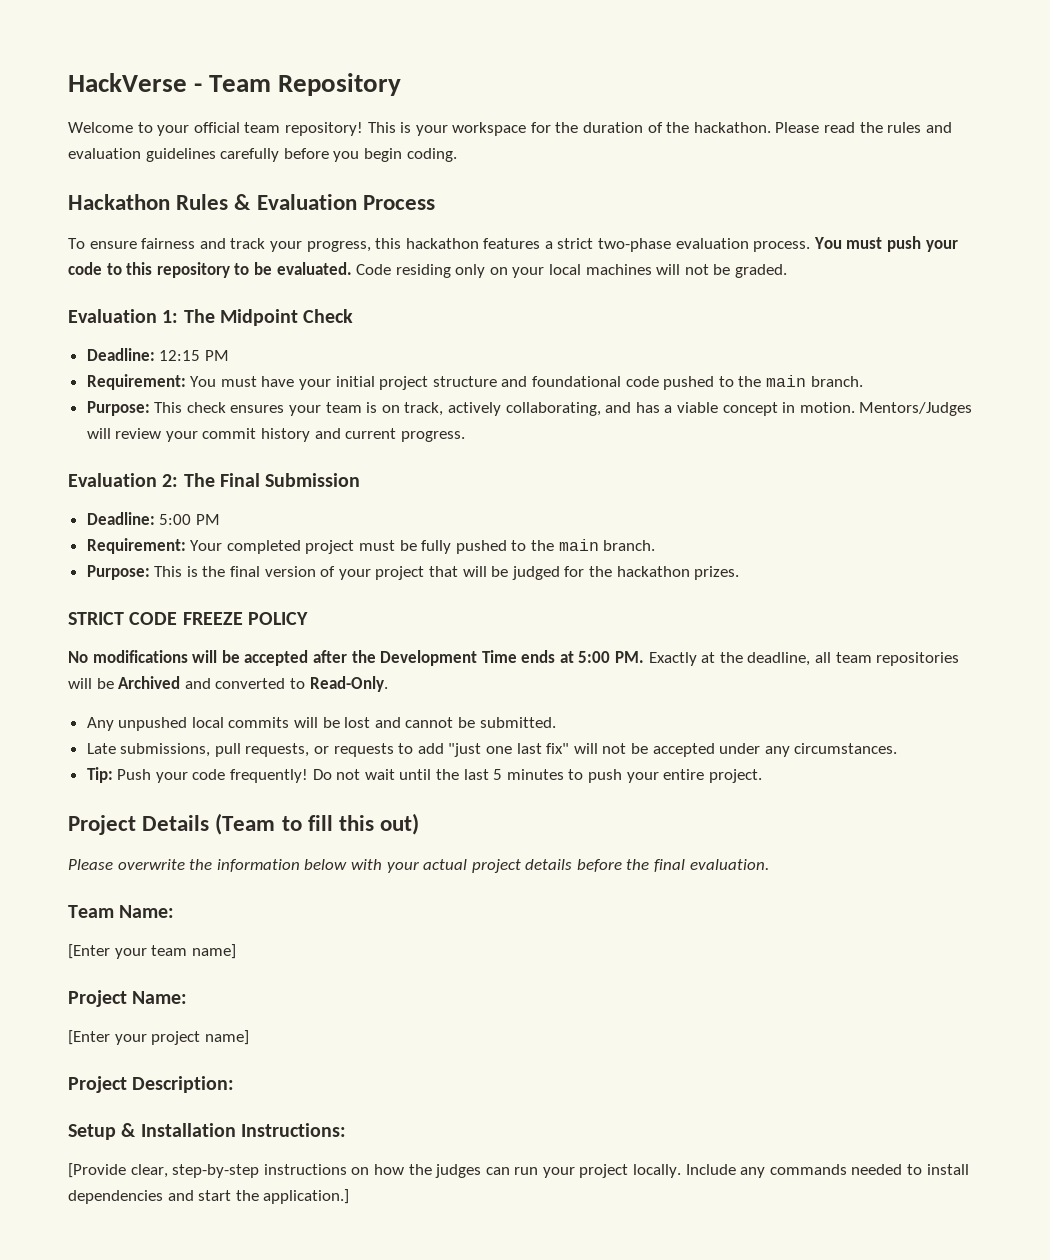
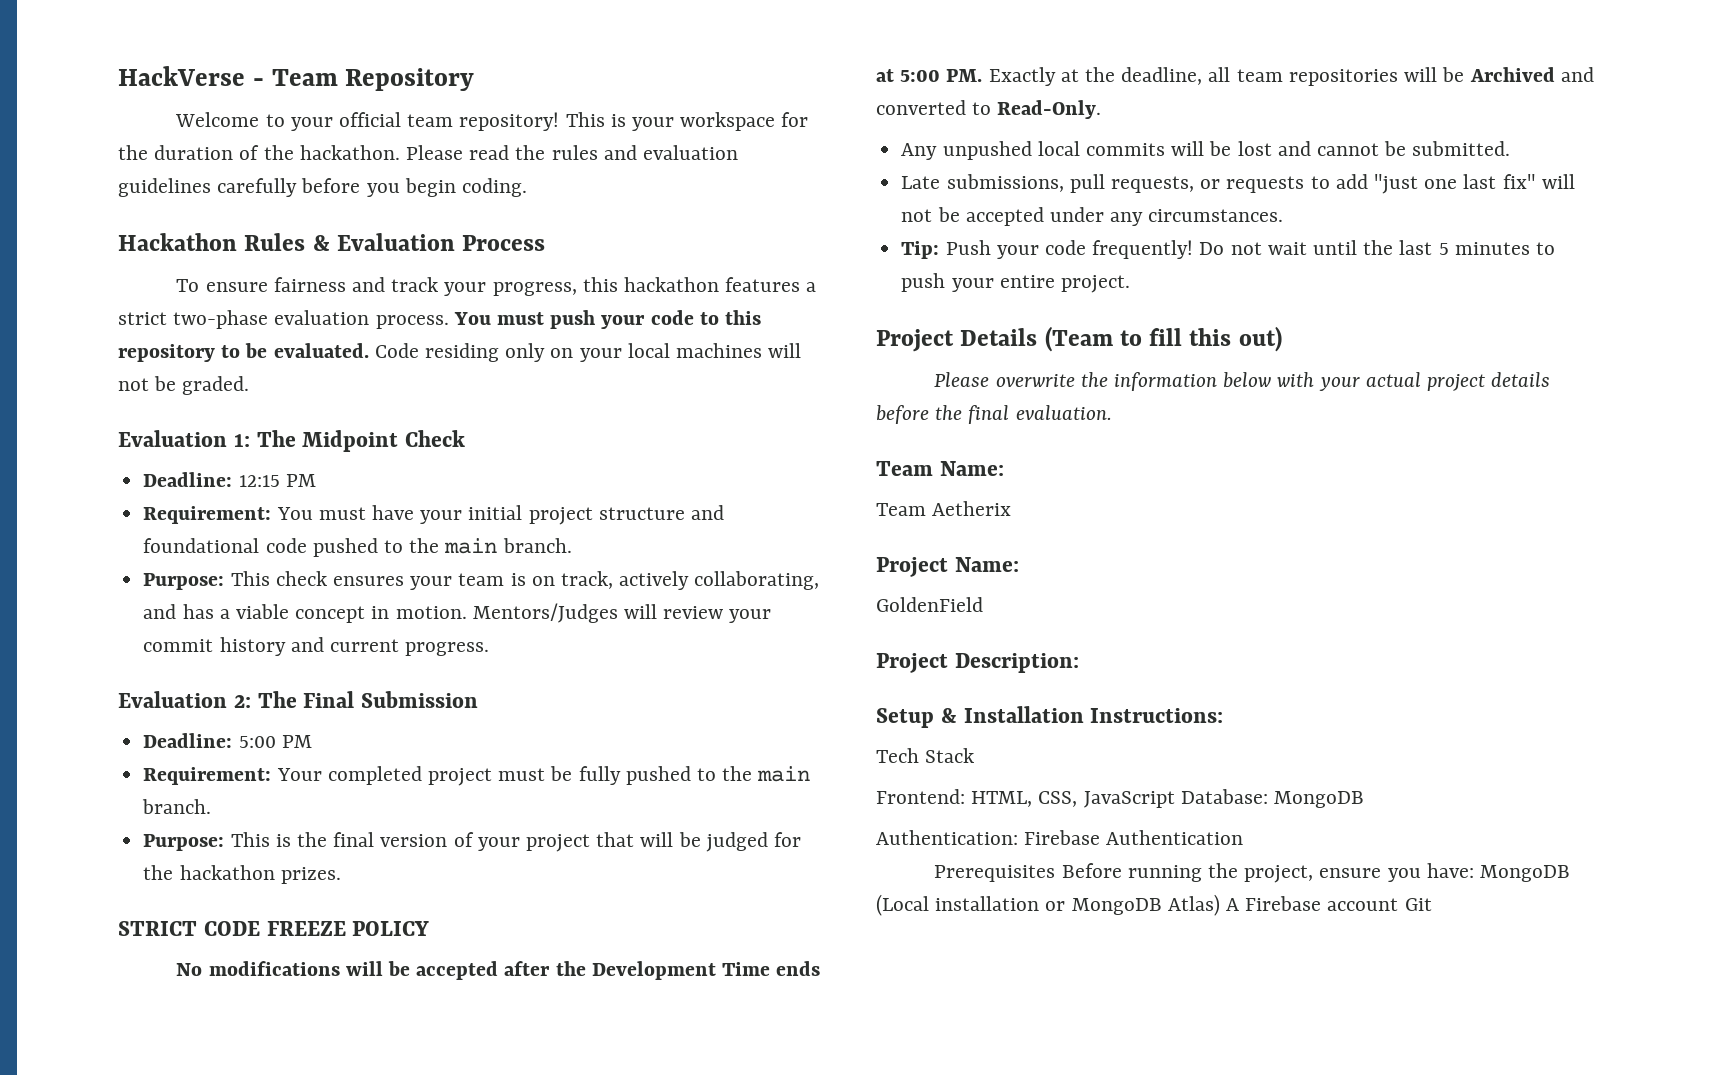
- [Enter your team name]
+ Team Aetherix
  Project Name:
- [Enter your project name]
+ GoldenField
- [Provide clear, step-by-step instructions on how the judges can run your project locally. Include any commands needed to install dependencies and start the application.]
+ Tech Stack
+ Frontend: HTML, CSS, JavaScript Database: MongoDB
+ Authentication: Firebase Authentication
+ Prerequisites Before running the project, ensure you have: MongoDB (Local installation or MongoDB Atlas) A Firebase account Git

